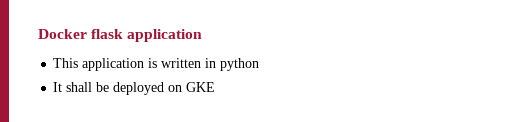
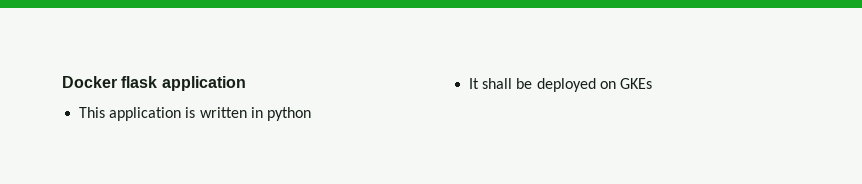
- It shall be deployed on GKE
+ It shall be deployed on GKEs

